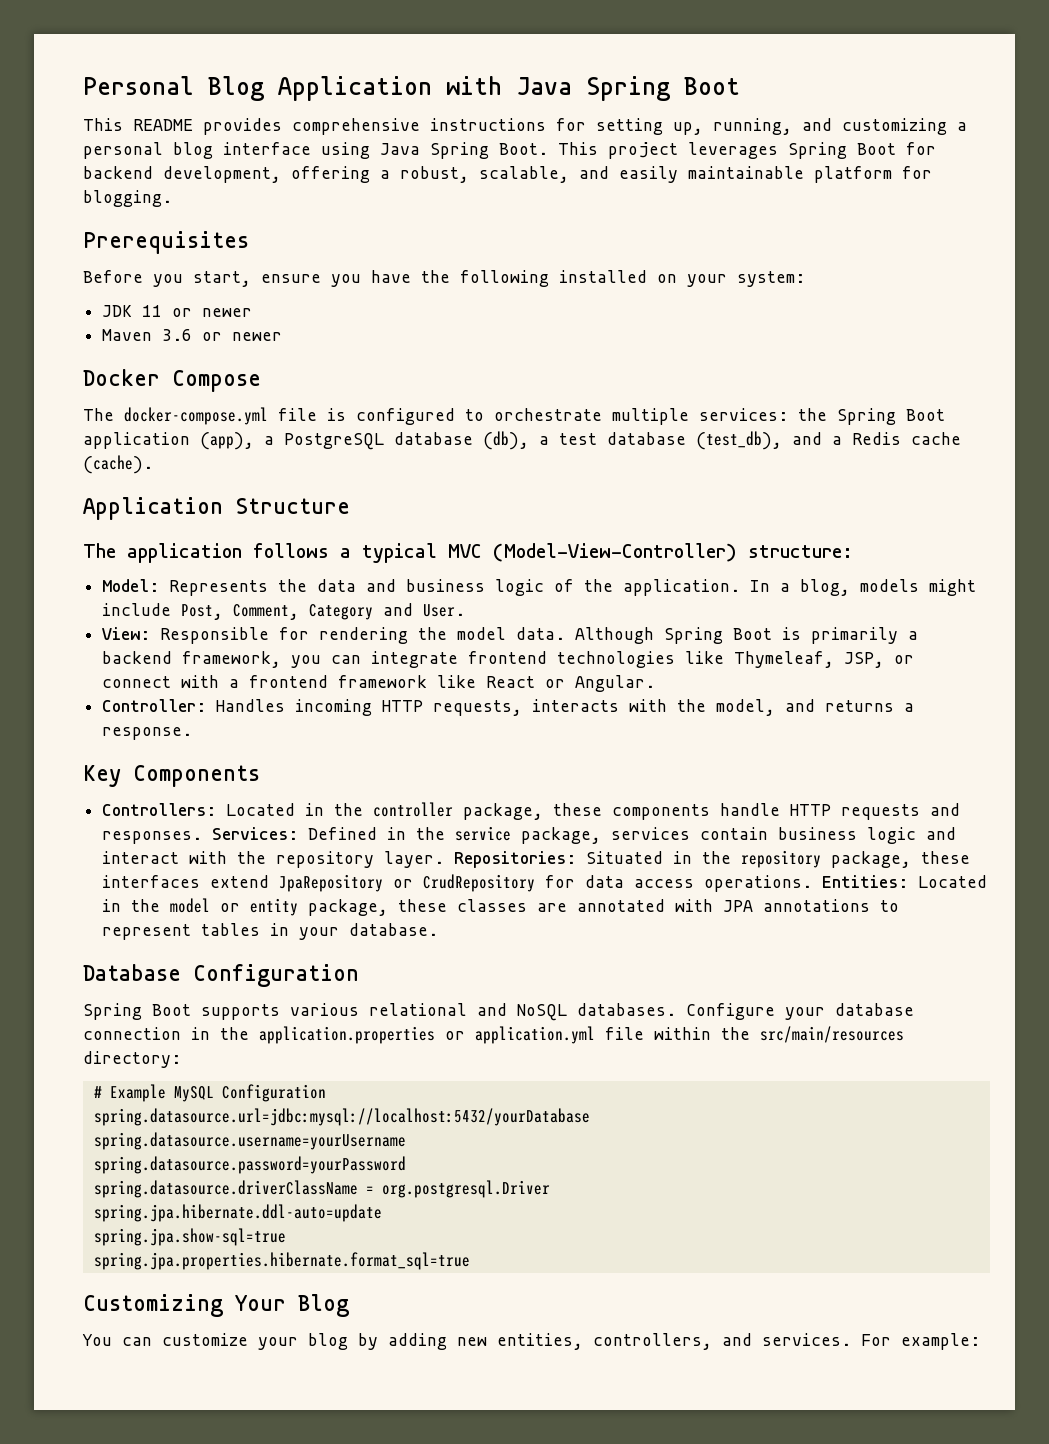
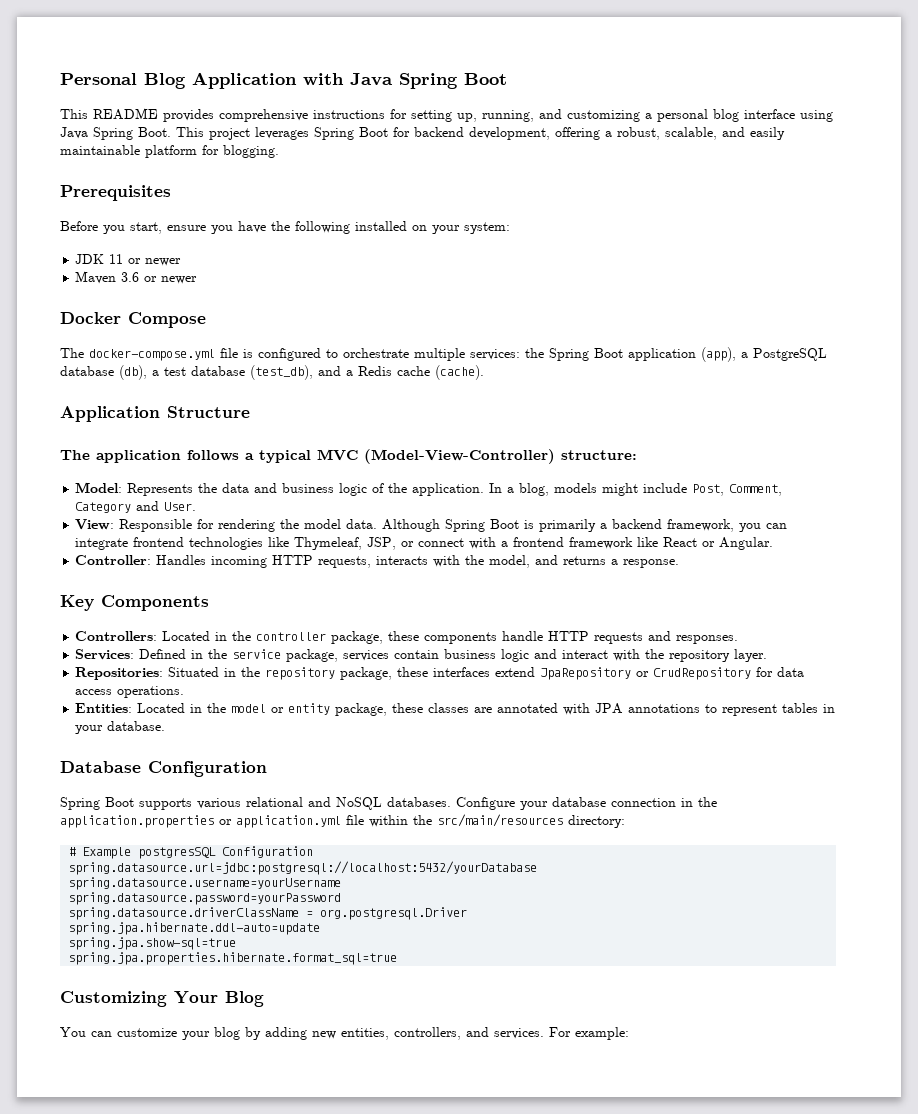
- Located in the controller package, these components handle HTTP requests and responses. Services:
+ Located in the controller package, these components handle HTTP requests and responses.
+ Services:
- Defined in the service package, services contain business logic and interact with the repository layer. Repositories:
+ Defined in the service package, services contain business logic and interact with the repository layer.
+ Repositories:
- Situated in the repository package, these interfaces extend JpaRepository or CrudRepository for data access operations. Entities:
+ Situated in the repository package, these interfaces extend JpaRepository or CrudRepository for data access operations.
+ Entities:
- # Example MySQL Configuration
- spring.datasource.url=jdbc:mysql://localhost:5432/yourDatabase
+ # Example postgresSQL Configuration
+ spring.datasource.url=jdbc:postgresql://localhost:5432/yourDatabase

